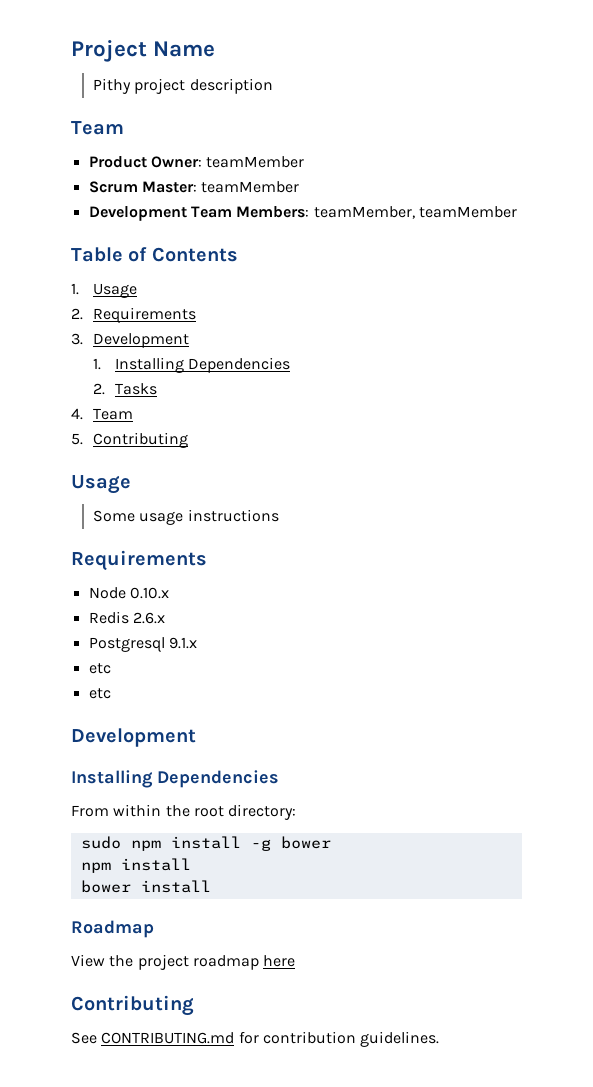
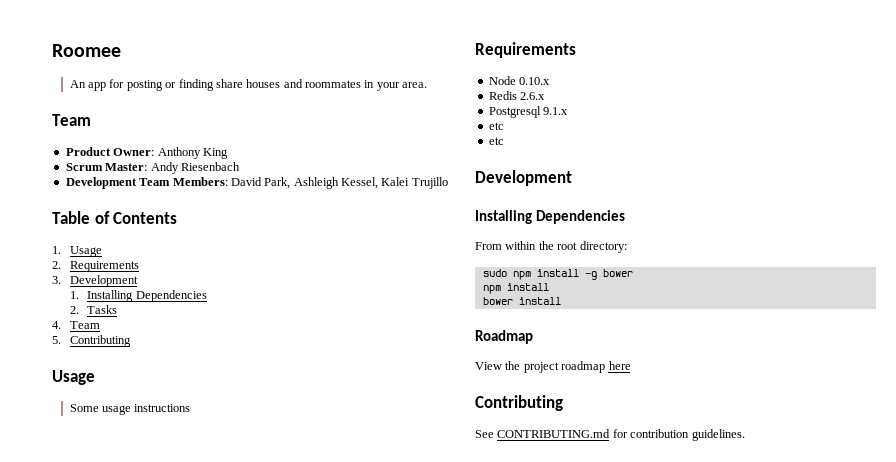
- Project Name
- Pithy project description
+ Roomee
+ An app for posting or finding share houses and roommates in your area.
- Product Owner: teamMember
+ Product Owner: Anthony King
- Scrum Master: teamMember
+ Scrum Master: Andy Riesenbach
- Development Team Members: teamMember, teamMember
+ Development Team Members: David Park, Ashleigh Kessel, Kalei Trujillo

